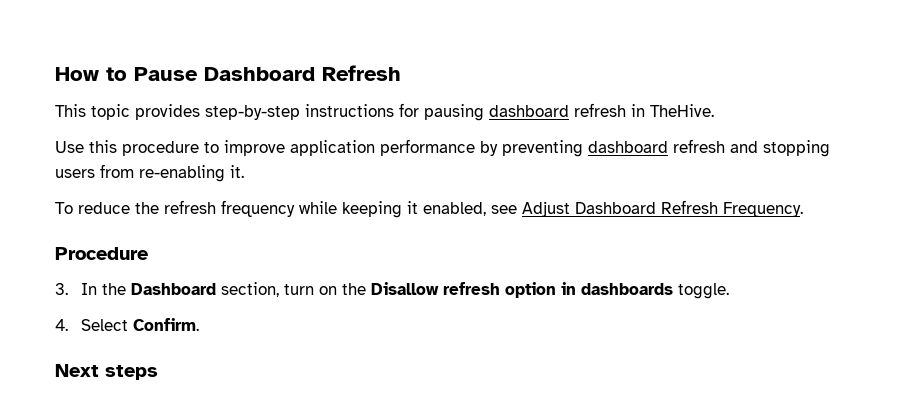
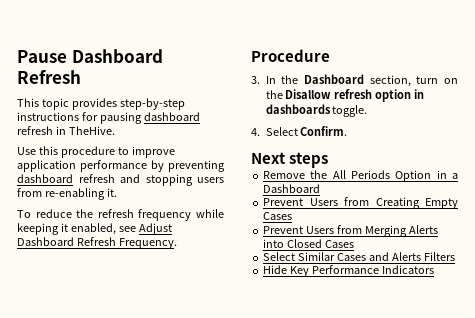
- How to Pause Dashboard Refresh
+ Pause Dashboard Refresh
+ Remove the All Periods Option in a Dashboard
+ Prevent Users from Creating Empty Cases
+ Prevent Users from Merging Alerts into Closed Cases
+ Select Similar Cases and Alerts Filters
+ Hide Key Performance Indicators

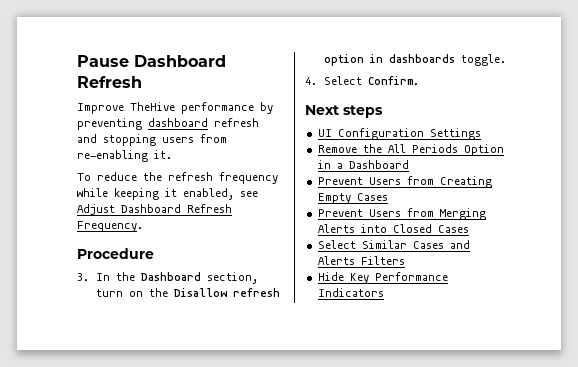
- This topic provides step-by-step instructions for pausing dashboard refresh in TheHive.
- Use this procedure to improve application performance by preventing dashboard refresh and stopping users from re-enabling it.
+ Improve TheHive performance by preventing dashboard refresh and stopping users from re-enabling it.
+ UI Configuration Settings

